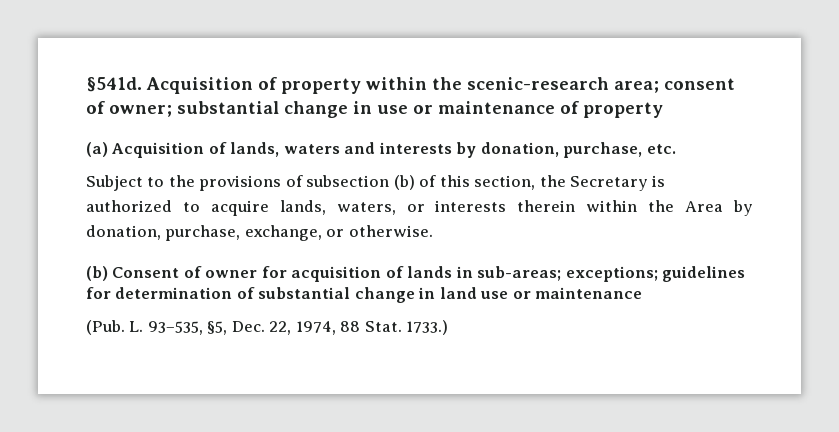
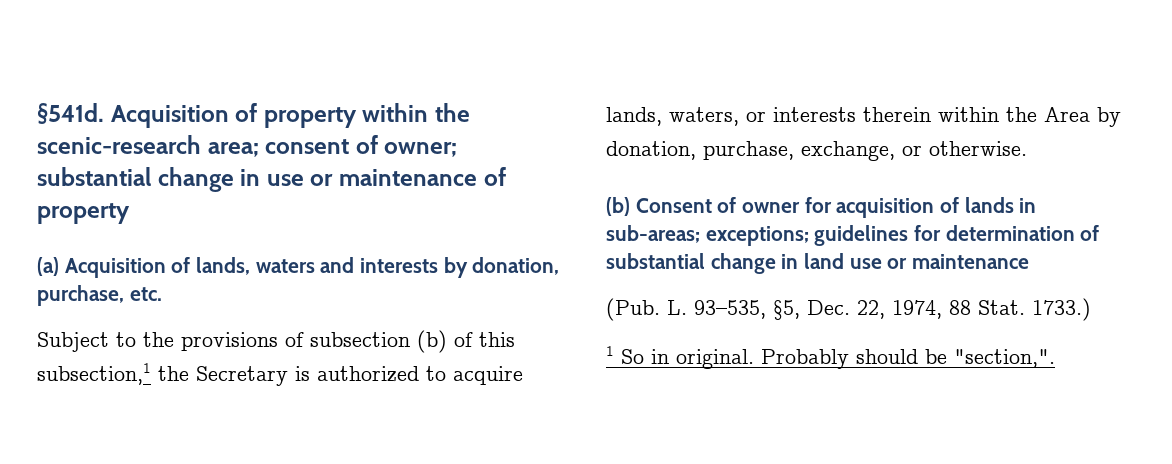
- Subject to the provisions of subsection (b) of this section, the Secretary is authorized to acquire lands, waters, or interests therein within the Area by donation, purchase, exchange, or otherwise.
+ Subject to the provisions of subsection (b) of this subsection,1 the Secretary is authorized to acquire lands, waters, or interests therein within the Area by donation, purchase, exchange, or otherwise.
+ 1 So in original. Probably should be "section,".

